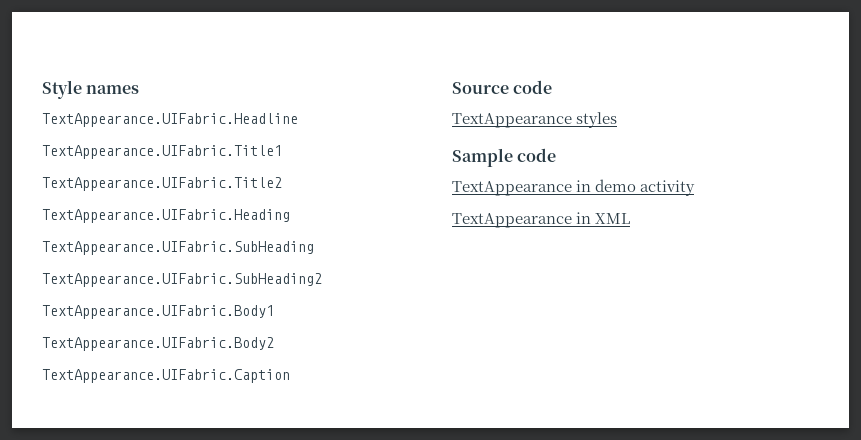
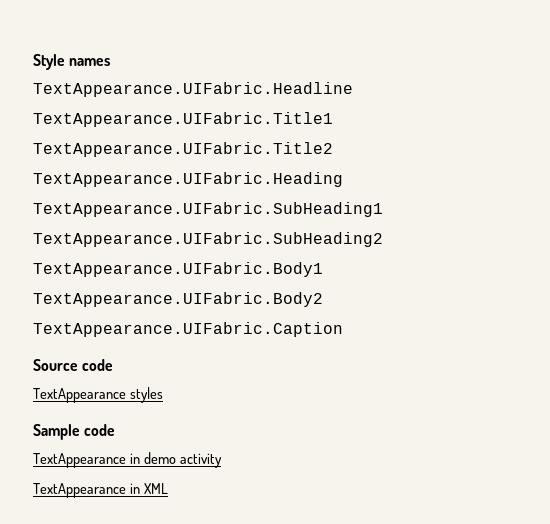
- TextAppearance.UIFabric.SubHeading
+ TextAppearance.UIFabric.SubHeading1

